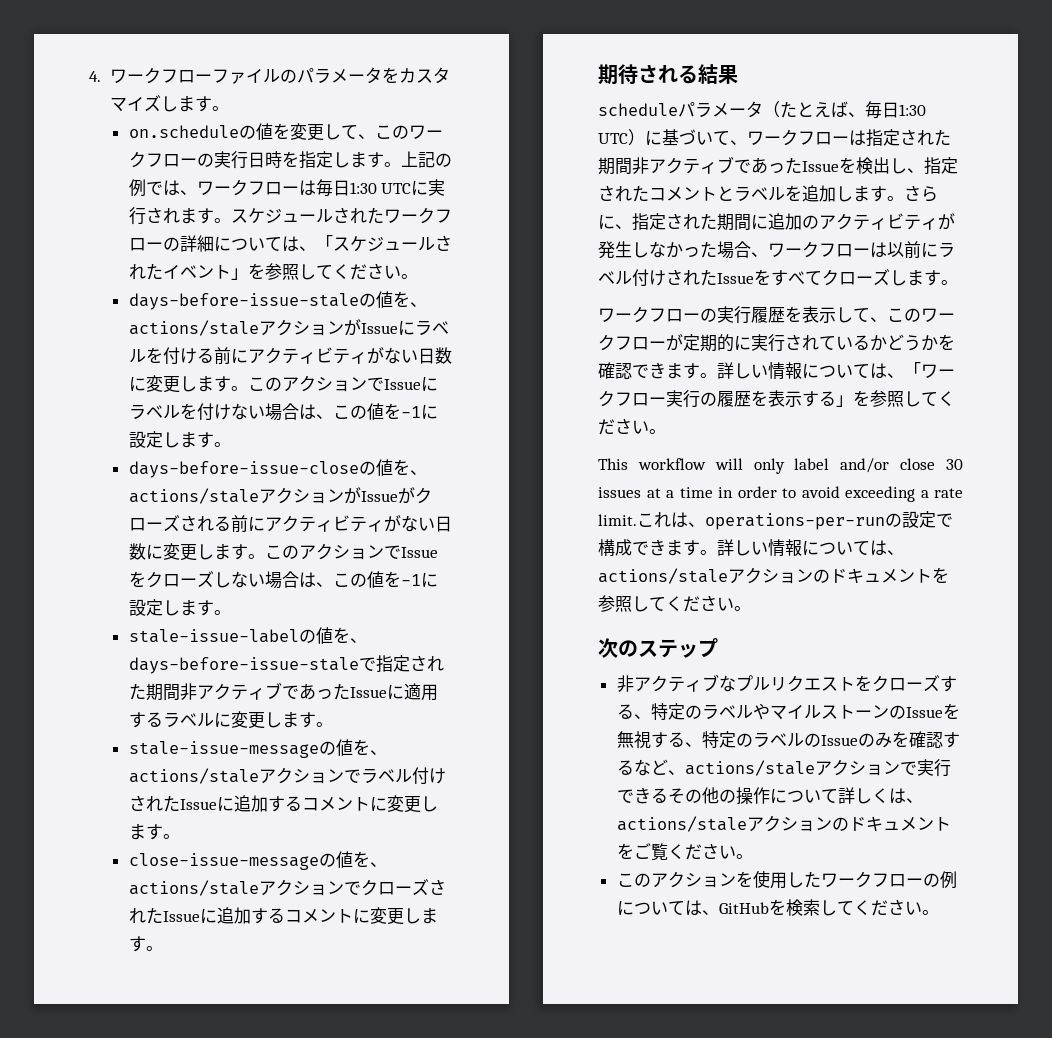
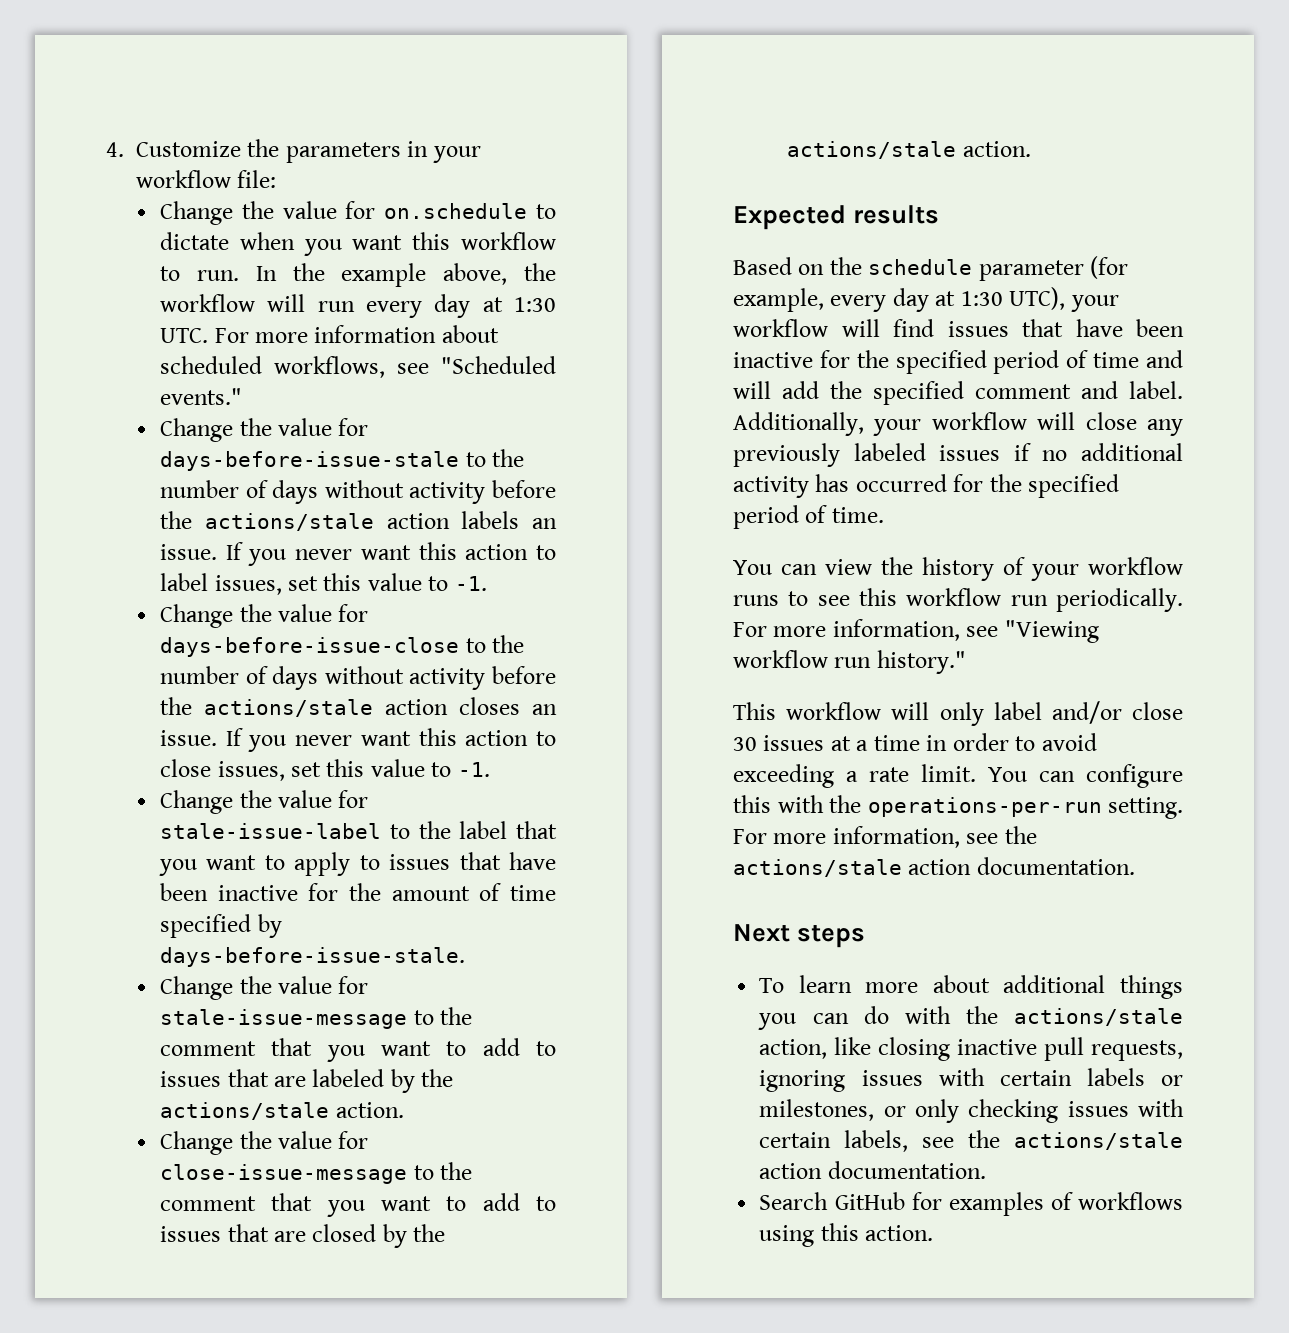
- 4.ワークフローファイルのパラメータをカスタマイズします。
- on.scheduleの値を変更して、このワークフローの実行日時を指定します。上記の例では、ワークフローは毎日1:30 UTCに実行されます。スケジュールされたワークフローの詳細については、「スケジュールされたイベント」を参照してください。
- days-before-issue-staleの値を、actions/staleアクションがIssueにラベルを付ける前にアクティビティがない日数に変更します。このアクションでIssueにラベルを付けない場合は、この値を-1に設定します。
- days-before-issue-closeの値を、actions/staleアクションがIssueがクローズされる前にアクティビティがない日数に変更します。このアクションでIssueをクローズしない場合は、この値を-1に設定します。
- stale-issue-labelの値を、days-before-issue-staleで指定された期間非アクティブであったIssueに適用するラベルに変更します。
- stale-issue-messageの値を、actions/staleアクションでラベル付けされたIssueに追加するコメントに変更します。
- close-issue-messageの値を、actions/staleアクションでクローズされたIssueに追加するコメントに変更します。
- 期待される結果
- scheduleパラメータ（たとえば、毎日1:30 UTC）に基づいて、ワークフローは指定された期間非アクティブであったIssueを検出し、指定されたコメントとラベルを追加します。さらに、指定された期間に追加のアクティビティが発生しなかった場合、ワークフローは以前にラベル付けされたIssueをすべてクローズします。
- ワークフローの実行履歴を表示して、このワークフローが定期的に実行されているかどうかを確認できます。詳しい情報については、「ワークフロー実行の履歴を表示する」を参照してください。
+ 4. Customize the parameters in your workflow file:
+ Change the value for on.schedule to dictate when you want this workflow to run. In the example above, the workflow will run every day at 1:30 UTC. For more information about scheduled workflows, see "Scheduled events."
+ Change the value for days-before-issue-stale to the number of days without activity before the actions/stale action labels an issue. If you never want this action to label issues, set this value to -1.
+ Change the value for days-before-issue-close to the number of days without activity before the actions/stale action closes an issue. If you never want this action to close issues, set this value to -1.
+ Change the value for stale-issue-label to the label that you want to apply to issues that have been inactive for the amount of time specified by days-before-issue-stale.
+ Change the value for stale-issue-message to the comment that you want to add to issues that are labeled by the actions/stale action.
+ Change the value for close-issue-message to the comment that you want to add to issues that are closed by the actions/stale action.
+ Expected results
+ Based on the schedule parameter (for example, every day at 1:30 UTC), your workflow will find issues that have been inactive for the specified period of time and will add the specified comment and label. Additionally, your workflow will close any previously labeled issues if no additional activity has occurred for the specified period of time.
+ You can view the history of your workflow runs to see this workflow run periodically. For more information, see "Viewing workflow run history."
- これは、operations-per-runの設定で構成できます。詳しい情報については、actions/staleアクションのドキュメントを参照してください。
- 次のステップ
- 非アクティブなプルリクエストをクローズする、特定のラベルやマイルストーンのIssueを無視する、特定のラベルのIssueのみを確認するなど、actions/staleアクションで実行できるその他の操作について詳しくは、actions/staleアクションのドキュメントをご覧ください。
- このアクションを使用したワークフローの例については、GitHubを検索してください。
+ You can configure this with the operations-per-run setting. For more information, see the actions/stale action documentation.
+ Next steps
+ To learn more about additional things you can do with the actions/stale action, like closing inactive pull requests, ignoring issues with certain labels or milestones, or only checking issues with certain labels, see the actions/stale action documentation.
+ Search GitHub for examples of workflows using this action.

